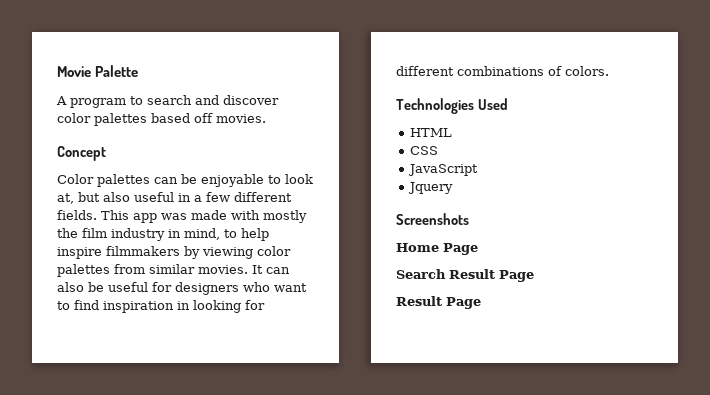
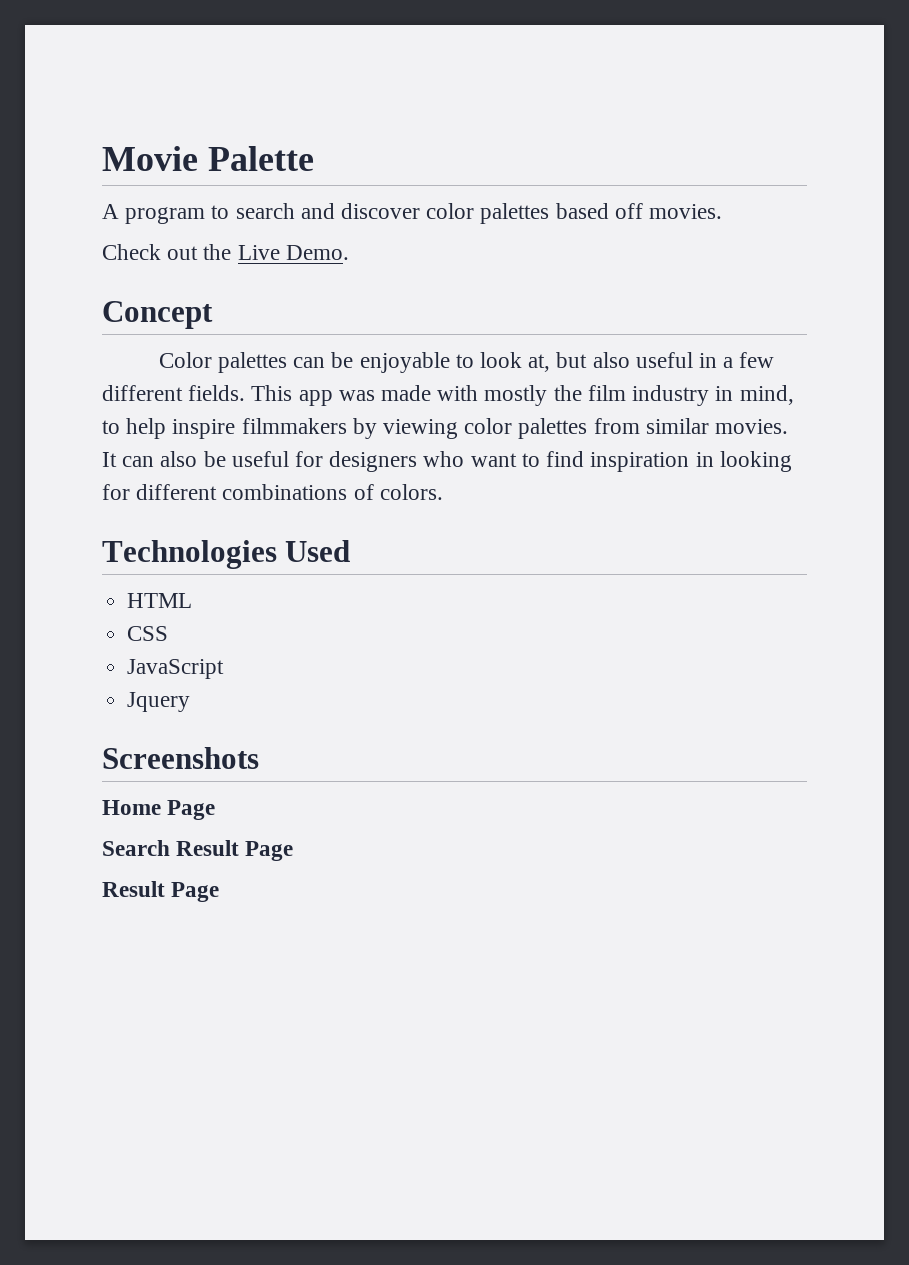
+ Check out the Live Demo.

